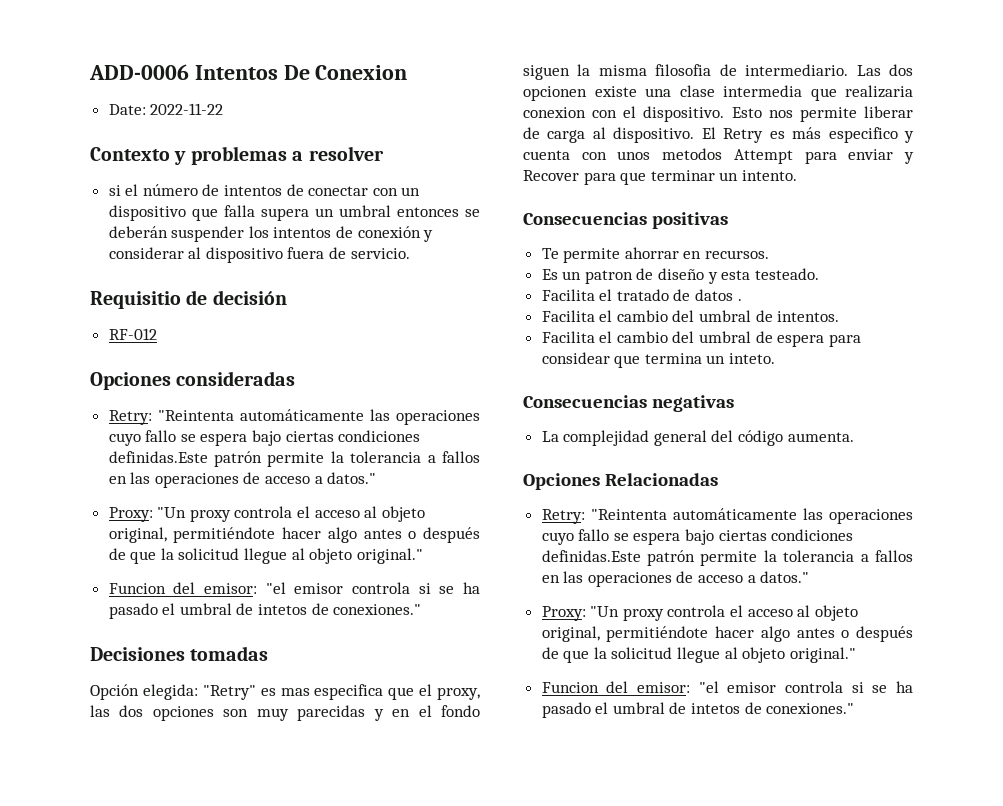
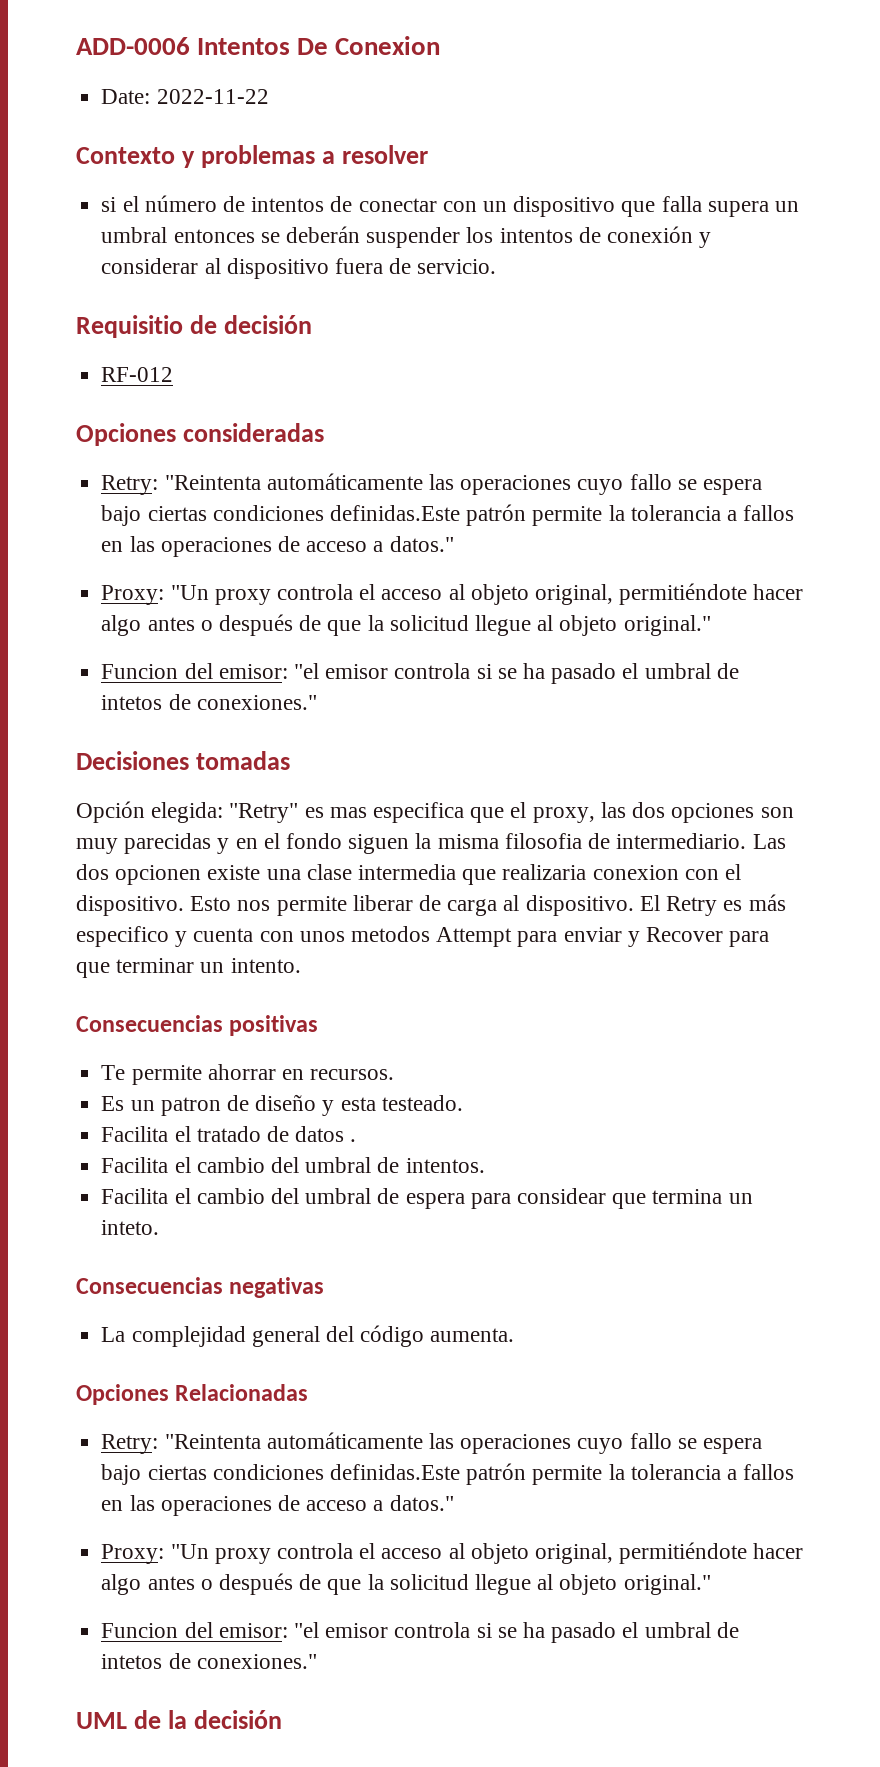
+ UML de la decisión

